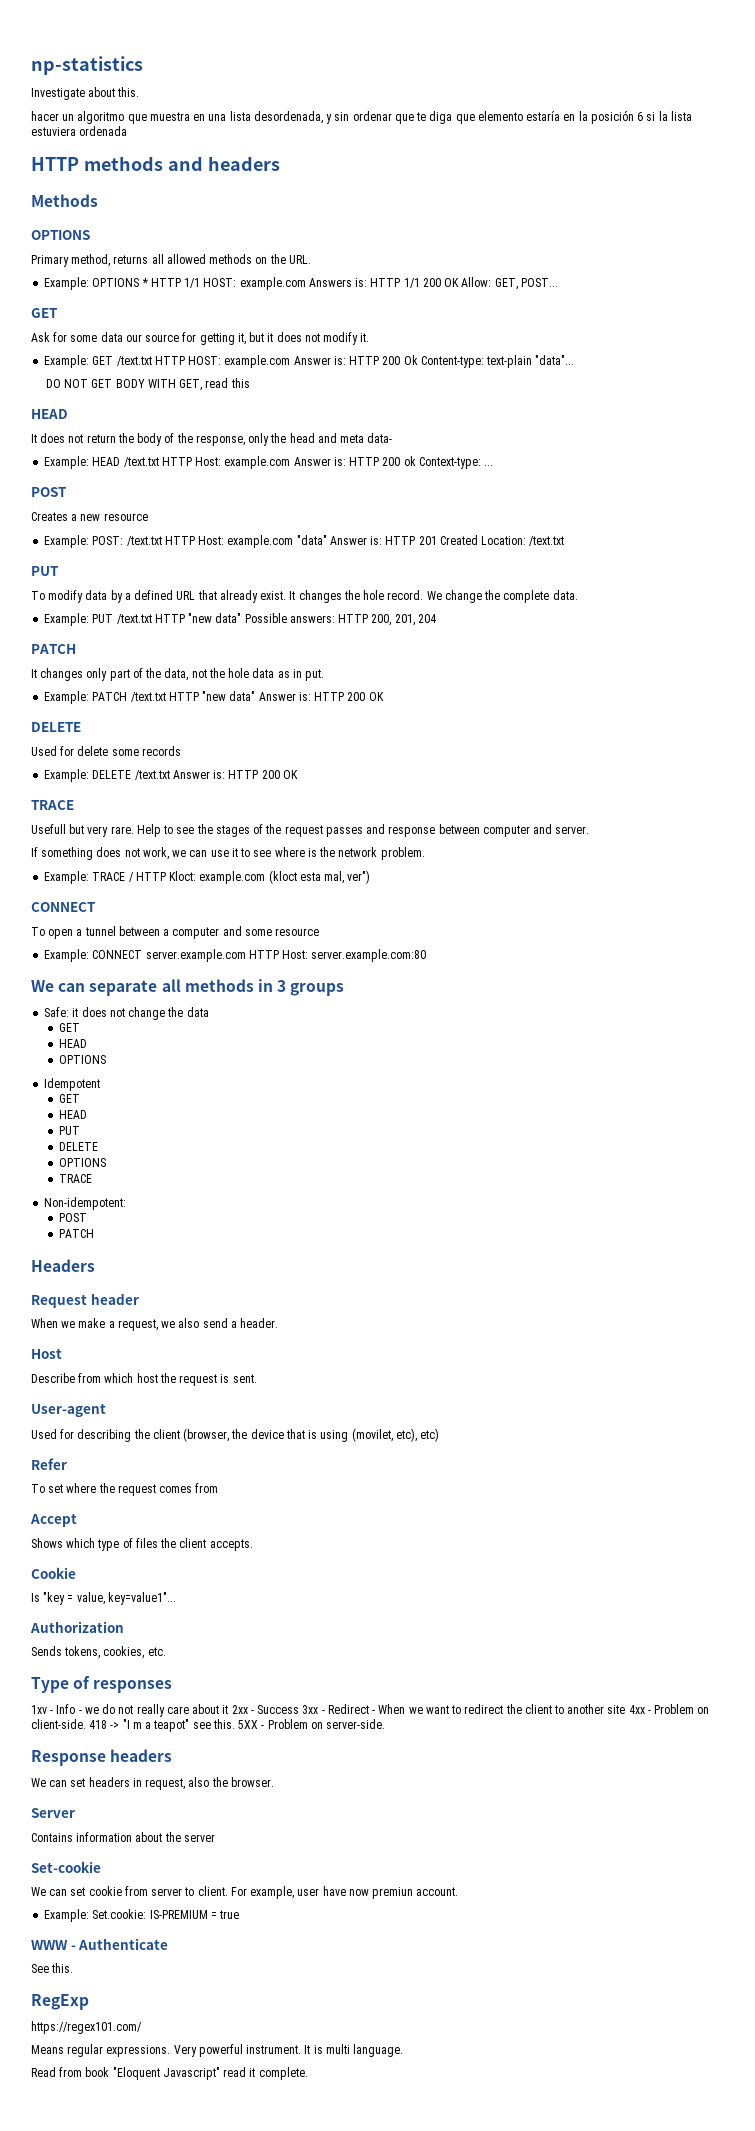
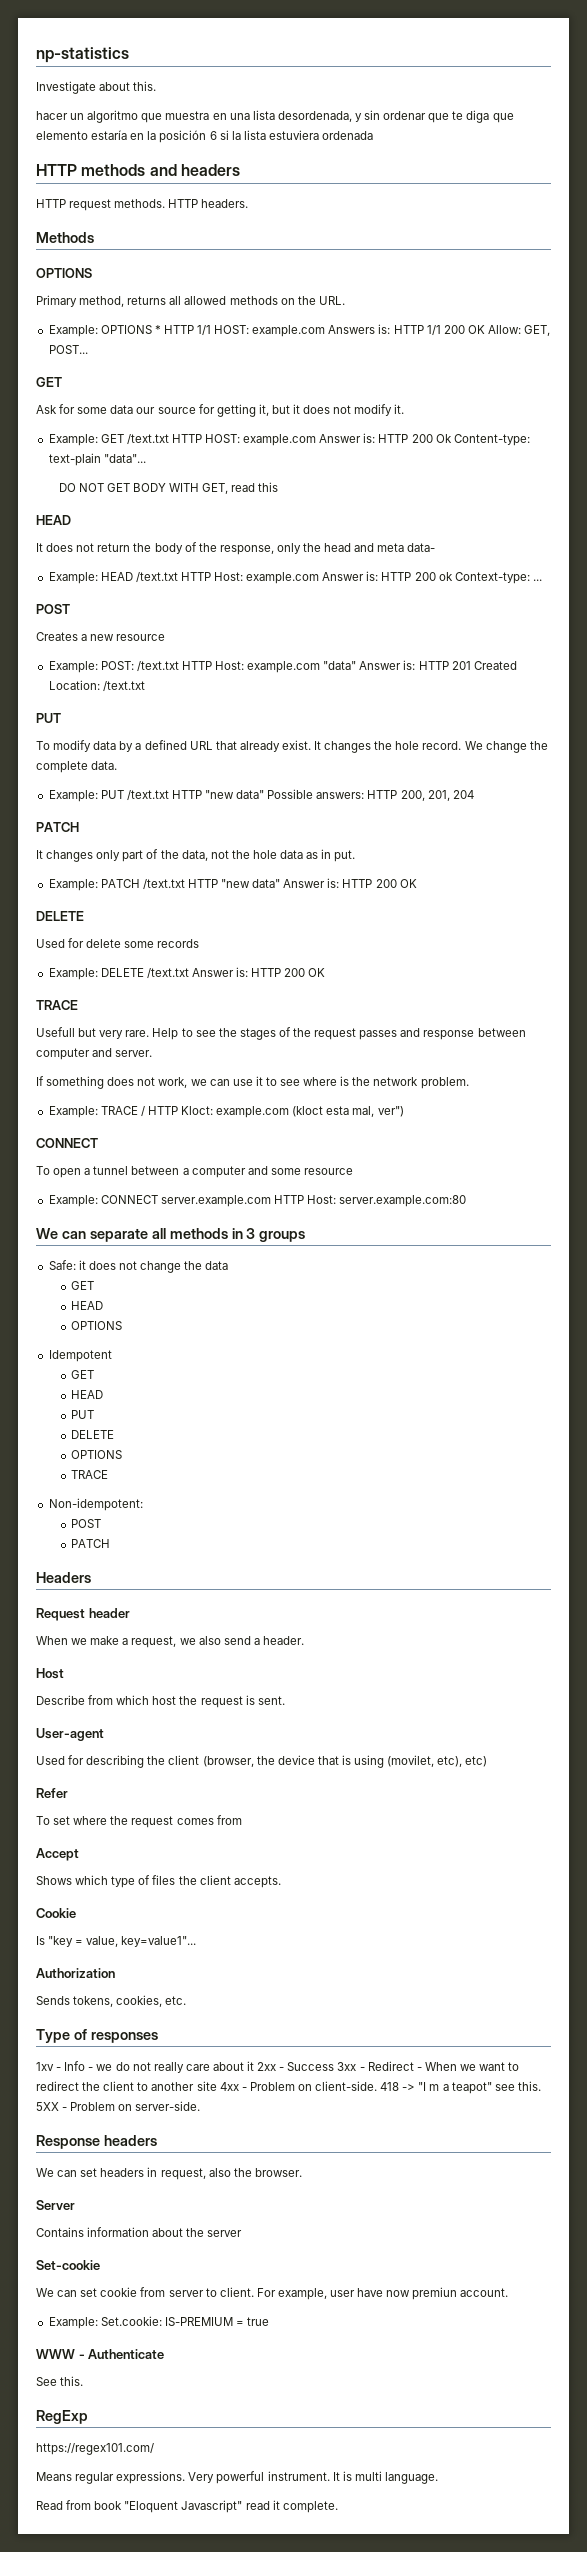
+ HTTP request methods. HTTP headers.

